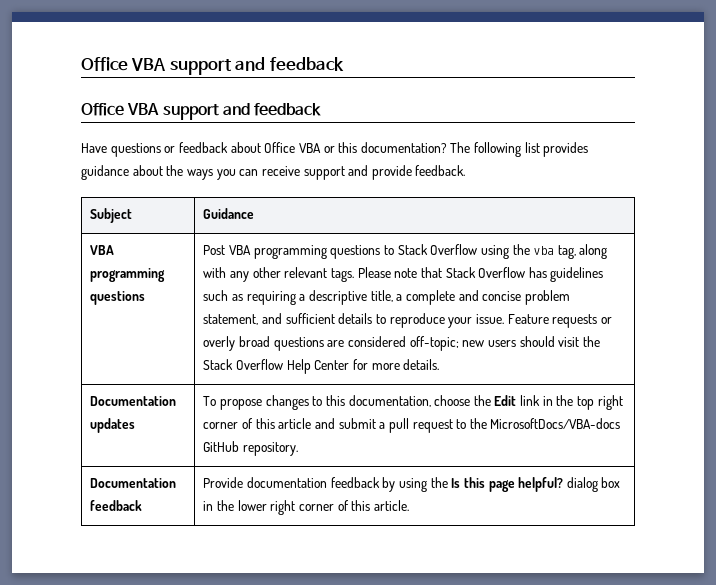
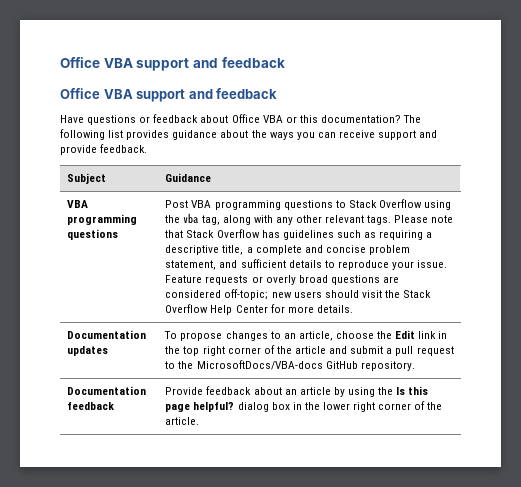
- Documentation updates | To propose changes to this documentation, choose the Edit link in the top right corner of this article and submit a pull request to the MicrosoftDocs/VBA-docs GitHub repository.
+ Documentation updates | To propose changes to an article, choose the Edit link in the top right corner of the article and submit a pull request to the MicrosoftDocs/VBA-docs GitHub repository.
- Documentation feedback | Provide documentation feedback by using the Is this page helpful? dialog box in the lower right corner of this article.
+ Documentation feedback | Provide feedback about an article by using the Is this page helpful? dialog box in the lower right corner of the article.

